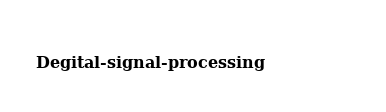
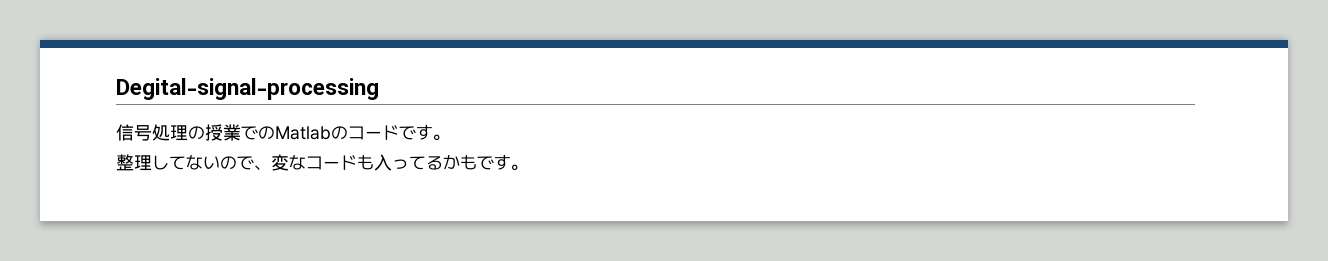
+ 信号処理の授業でのMatlabのコードです。
+ 整理してないので、変なコードも入ってるかもです。

